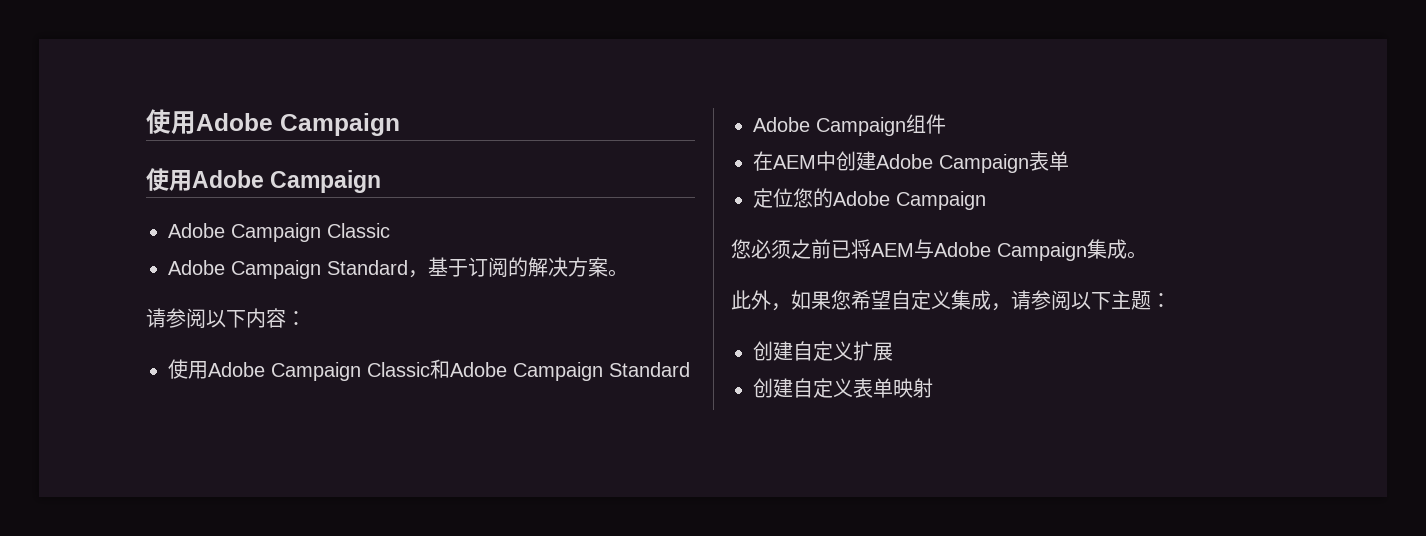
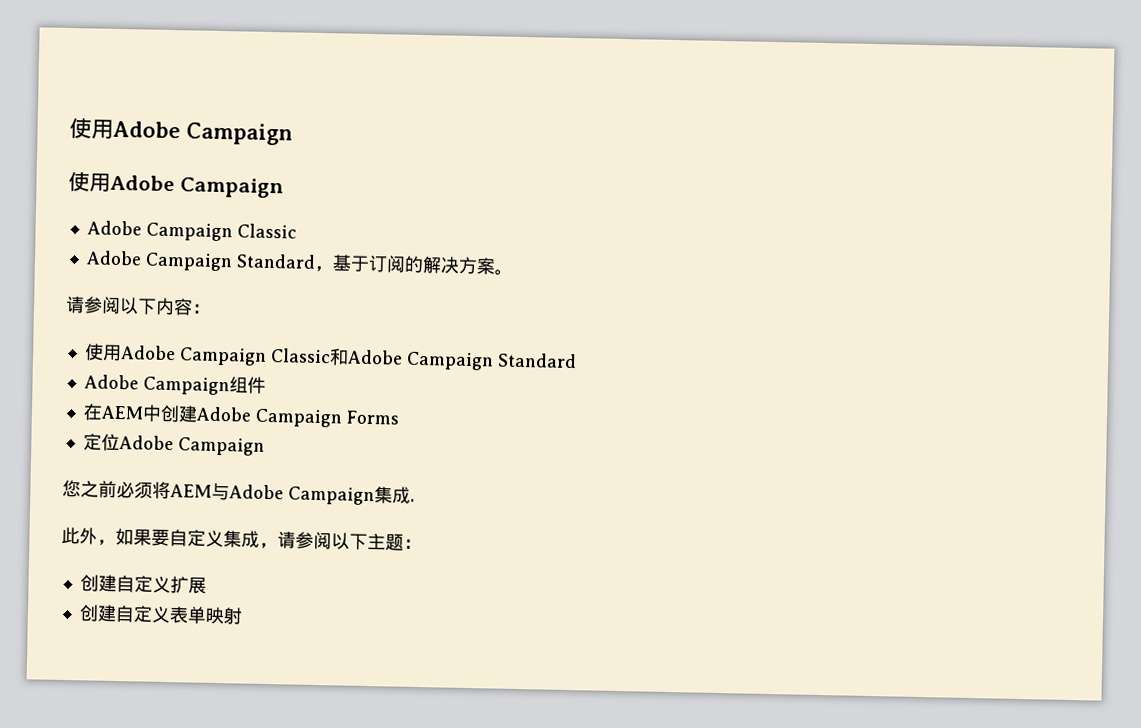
- 在AEM中创建Adobe Campaign表单
+ 在AEM中创建Adobe Campaign Forms
- 定位您的Adobe Campaign
+ 定位Adobe Campaign
- 您必须之前已将AEM与Adobe Campaign集成。
+ 您之前必须将AEM与Adobe Campaign集成.
- 此外，如果您希望自定义集成，请参阅以下主题：
+ 此外，如果要自定义集成，请参阅以下主题：

